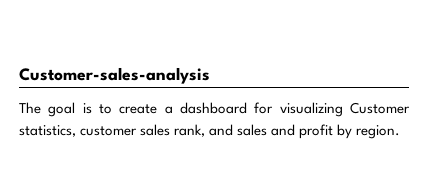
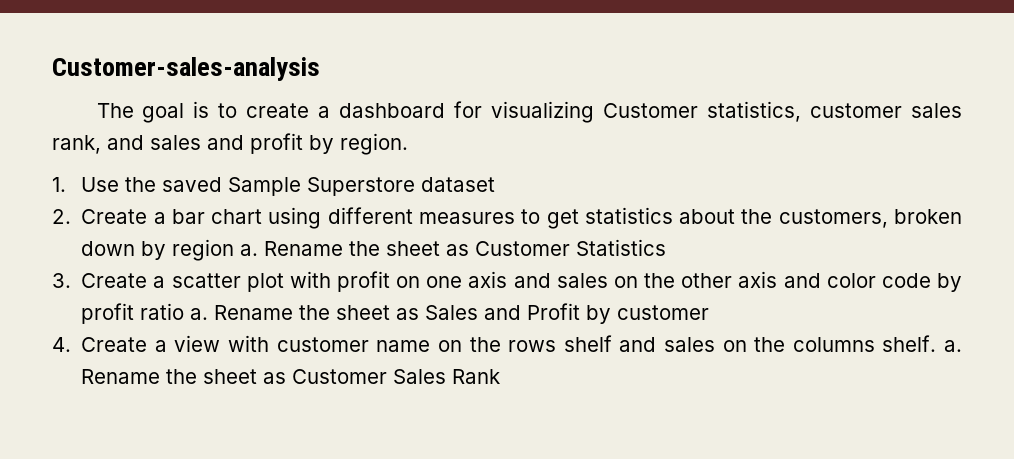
+ 1. Use the saved Sample Superstore dataset
+ 2. Create a bar chart using different measures to get statistics about the customers, broken down by region a. Rename the sheet as Customer Statistics
+ 3. Create a scatter plot with profit on one axis and sales on the other axis and color code by profit ratio a. Rename the sheet as Sales and Profit by customer
+ 4. Create a view with customer name on the rows shelf and sales on the columns shelf. a. Rename the sheet as Customer Sales Rank

